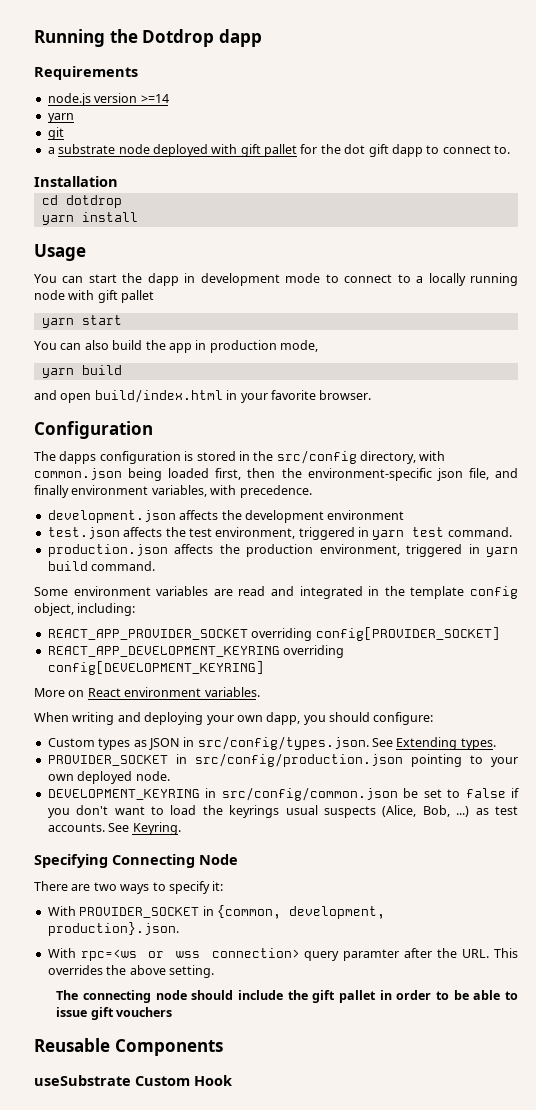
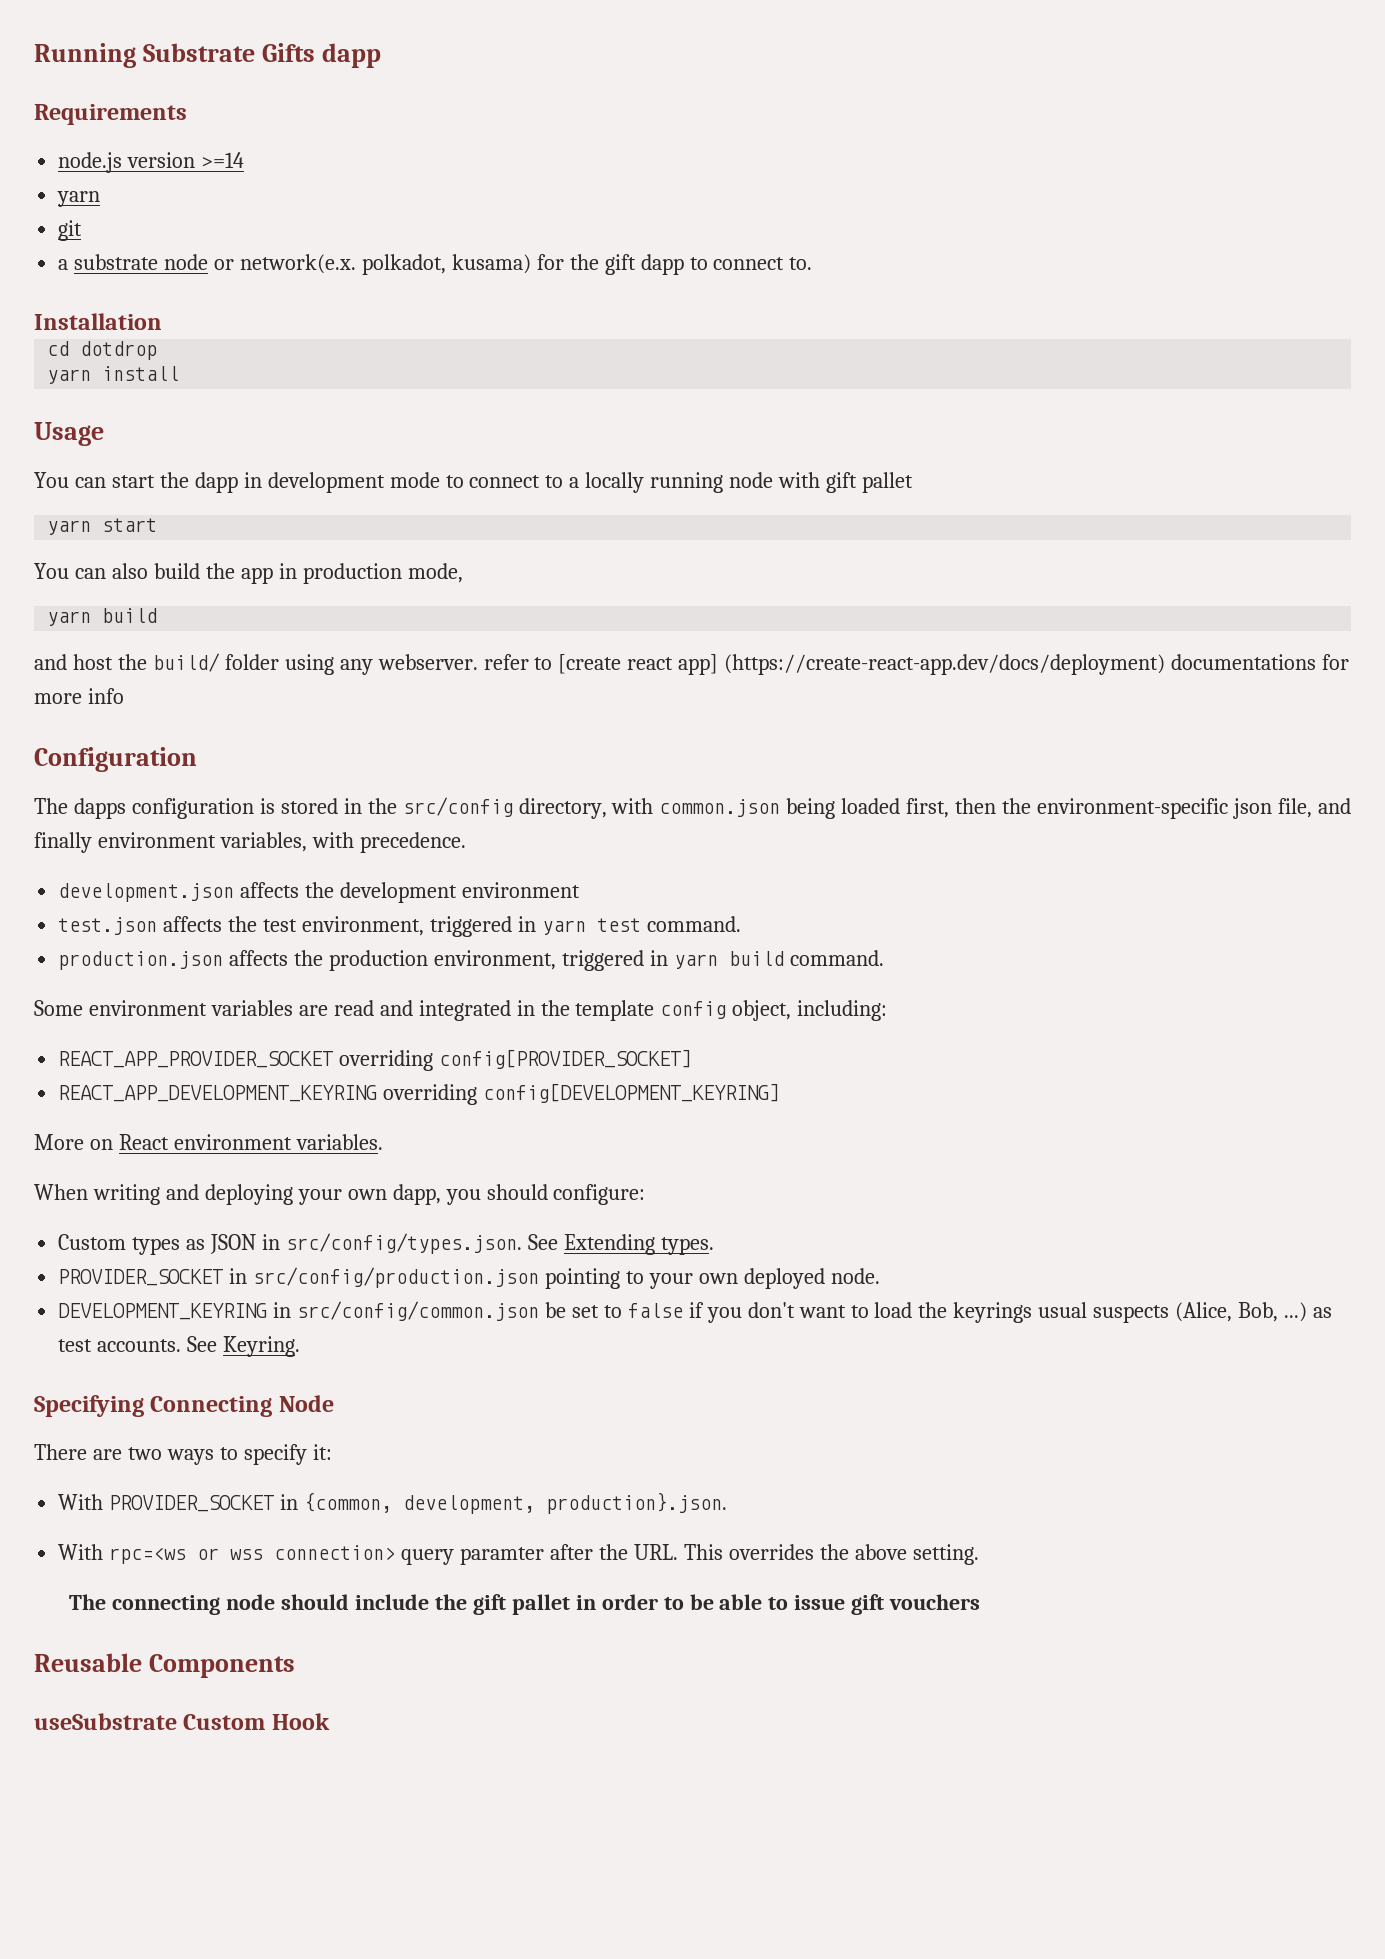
- Running the Dotdrop dapp
+ Running Substrate Gifts dapp
- a substrate node deployed with gift pallet for the dot gift dapp to connect to.
+ a substrate node or network(e.x. polkadot, kusama) for the gift dapp to connect to.
- and open build/index.html in your favorite browser.
+ and host the build/ folder using any webserver. refer to [create react app] (https://create-react-app.dev/docs/deployment) documentations for more info

